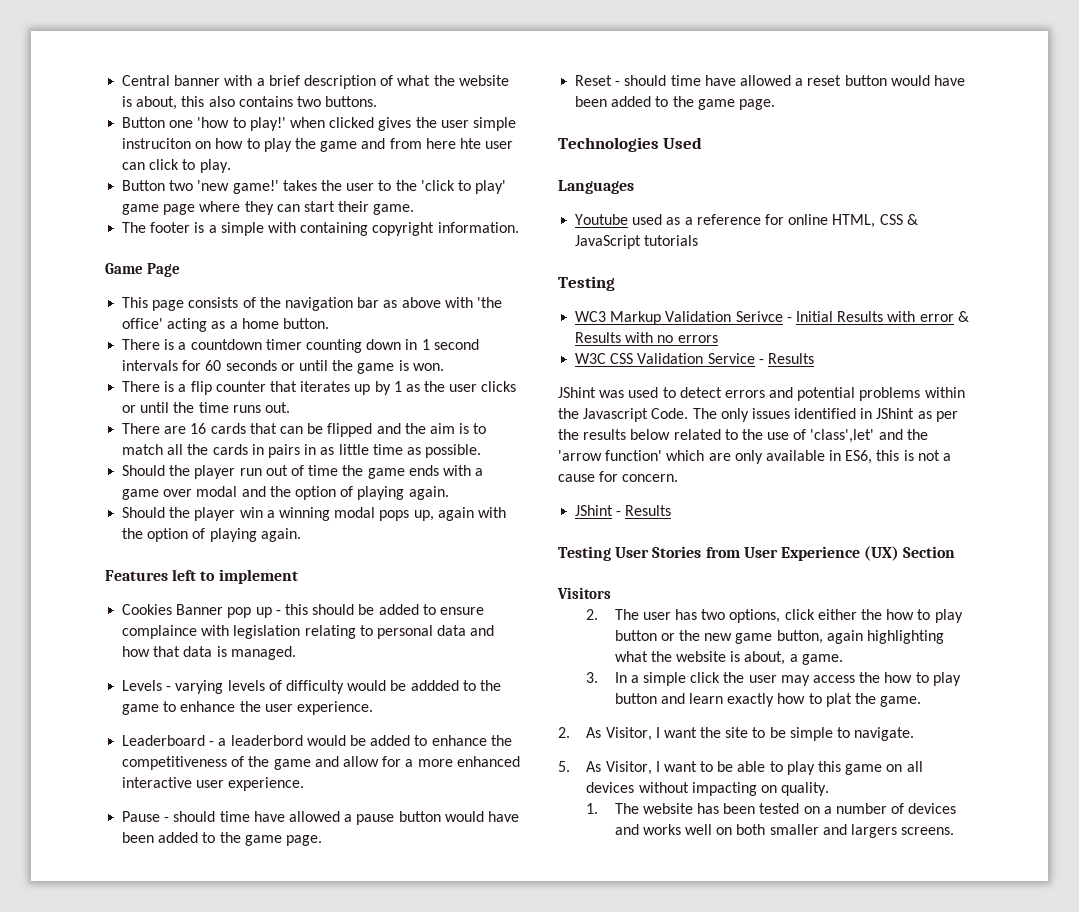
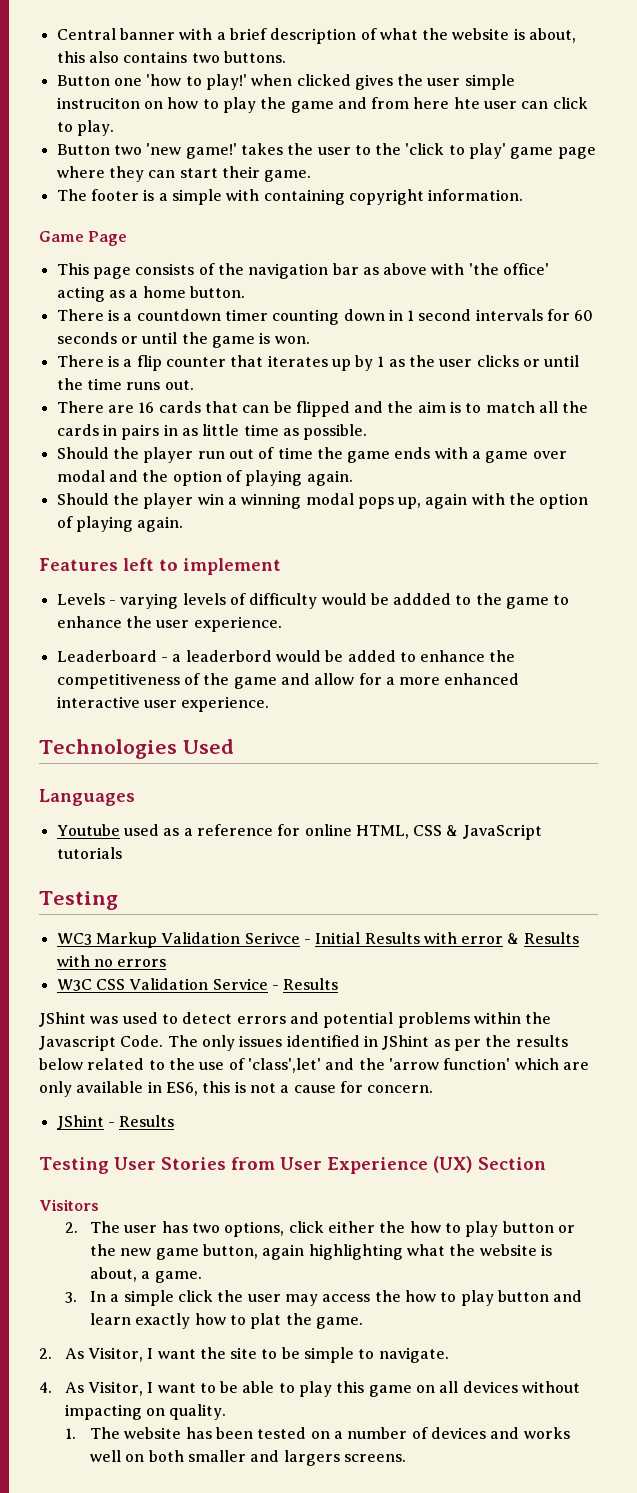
- Cookies Banner pop up - this should be added to ensure complaince with legislation relating to personal data and how that data is managed.
- Pause - should time have allowed a pause button would have been added to the game page.
- Reset - should time have allowed a reset button would have been added to the game page.
- 5. As Visitor, I want to be able to play this game on all devices without impacting on quality.
+ 4. As Visitor, I want to be able to play this game on all devices without impacting on quality.

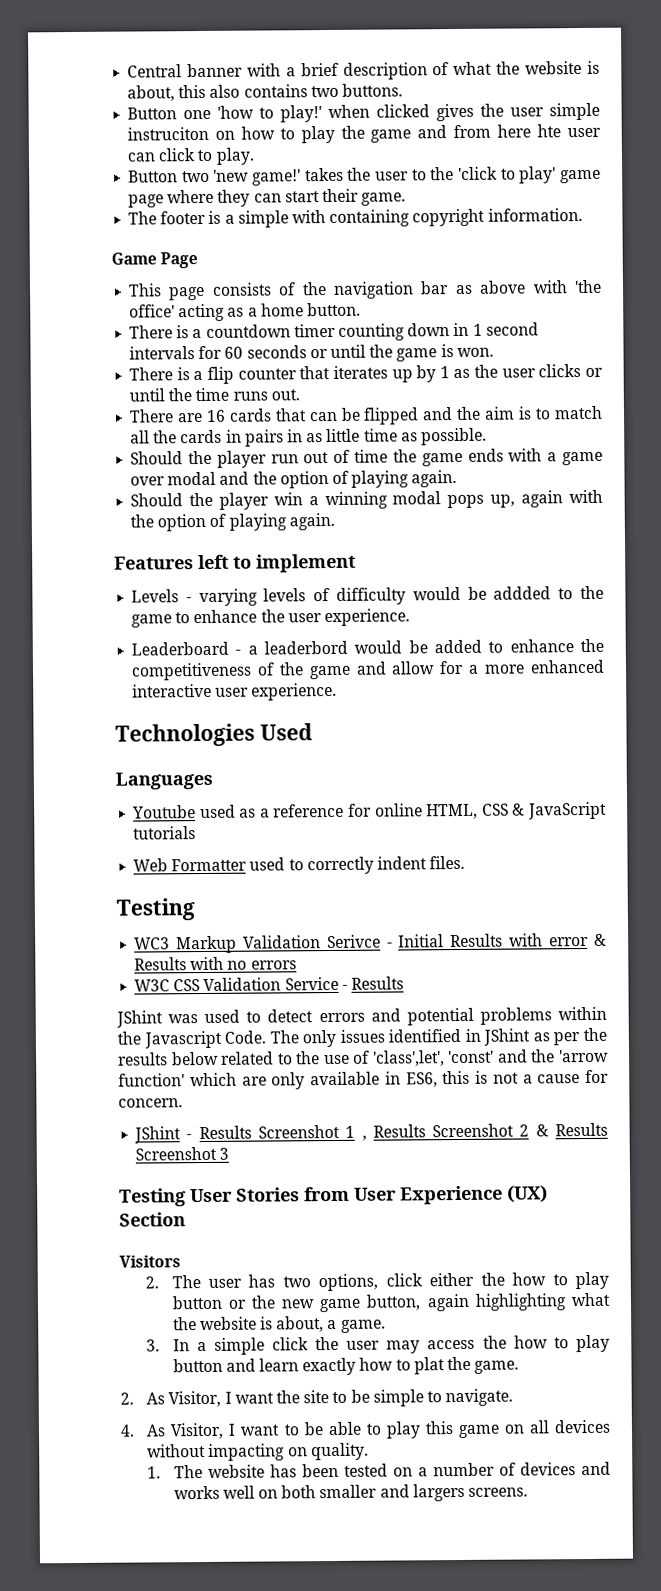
+ Web Formatter used to correctly indent files.
- The only issues identified in JShint as per the results below related to the use of 'class',let' and the 'arrow function' which are only available in ES6, this is not a cause for concern.
+ The only issues identified in JShint as per the results below related to the use of 'class',let', 'const' and the 'arrow function' which are only available in ES6, this is not a cause for concern.
- JShint - Results
+ JShint - Results Screenshot 1 , Results Screenshot 2 & Results Screenshot 3

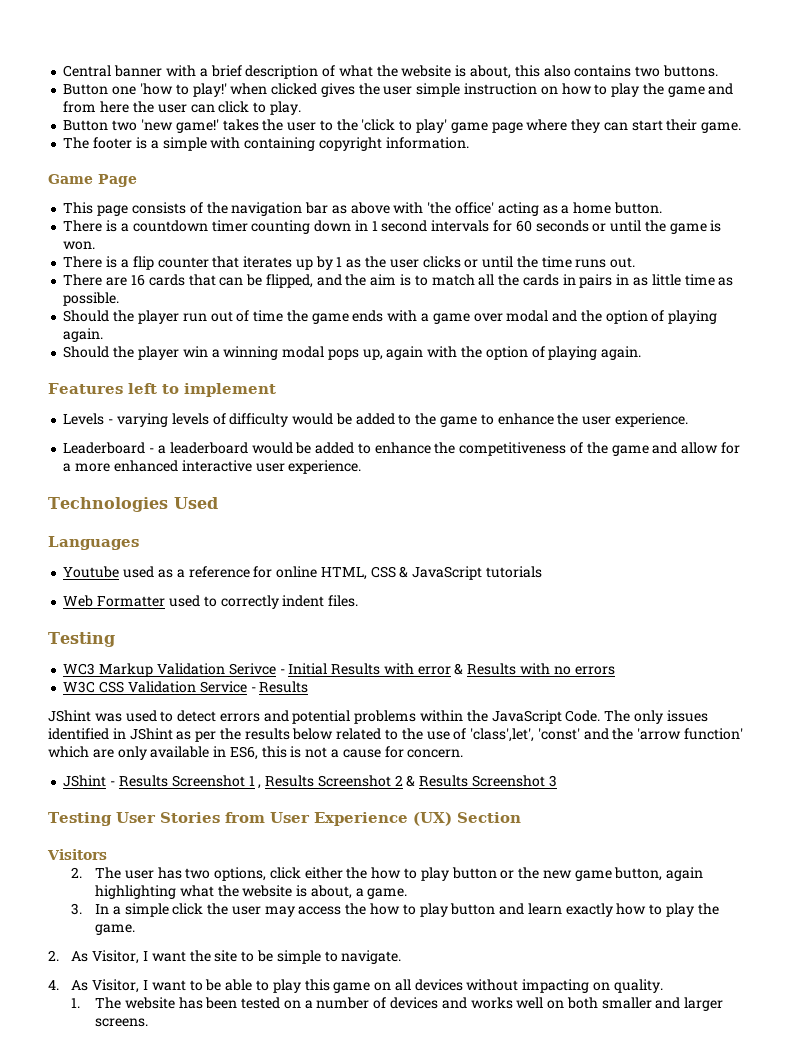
- Button one 'how to play!' when clicked gives the user simple instruciton on how to play the game and from here hte user can click to play.
+ Button one 'how to play!' when clicked gives the user simple instruction on how to play the game and from here the user can click to play.
- There are 16 cards that can be flipped and the aim is to match all the cards in pairs in as little time as possible.
+ There are 16 cards that can be flipped, and the aim is to match all the cards in pairs in as little time as possible.
- Levels - varying levels of difficulty would be addded to the game to enhance the user experience.
+ Levels - varying levels of difficulty would be added to the game to enhance the user experience.
- Leaderboard - a leaderbord would be added to enhance the competitiveness of the game and allow for a more enhanced interactive user experience.
+ Leaderboard - a leaderboard would be added to enhance the competitiveness of the game and allow for a more enhanced interactive user experience.
- JShint was used to detect errors and potential problems within the Javascript Code.
+ JShint was used to detect errors and potential problems within the JavaScript Code.
- 3. In a simple click the user may access the how to play button and learn exactly how to plat the game.
+ 3. In a simple click the user may access the how to play button and learn exactly how to play the game.
- 1. The website has been tested on a number of devices and works well on both smaller and largers screens.
+ 1. The website has been tested on a number of devices and works well on both smaller and larger screens.

